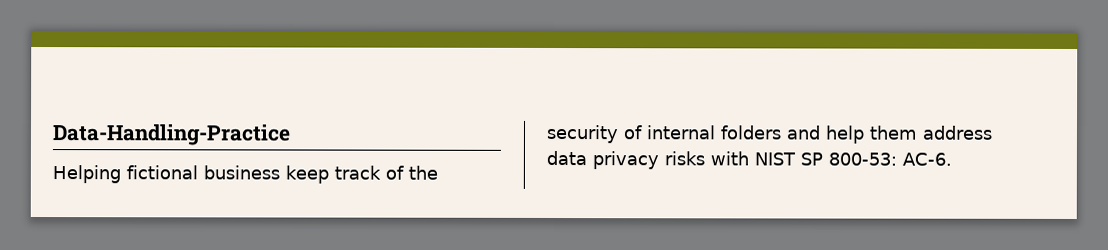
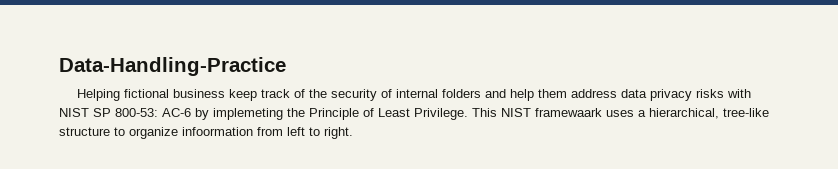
- Helping fictional business keep track of the security of internal folders and help them address data privacy risks with NIST SP 800-53: AC-6.
+ Helping fictional business keep track of the security of internal folders and help them address data privacy risks with NIST SP 800-53: AC-6 by implemeting the Principle of Least Privilege. This NIST framewaark uses a hierarchical, tree-like structure to organize infoormation from left to right.

